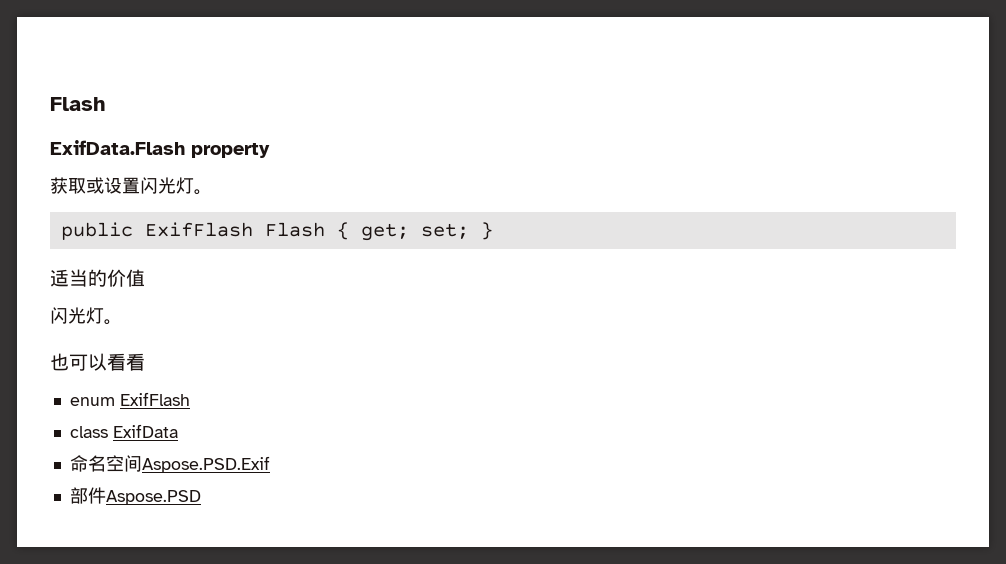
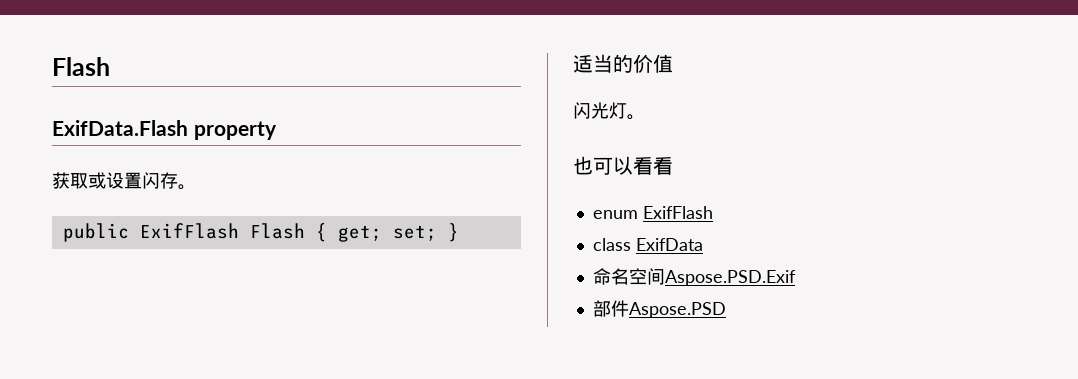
- 获取或设置闪光灯。
+ 获取或设置闪存。

